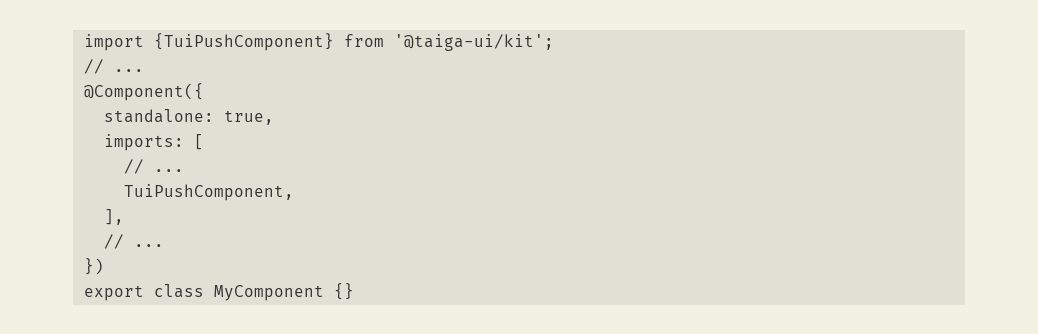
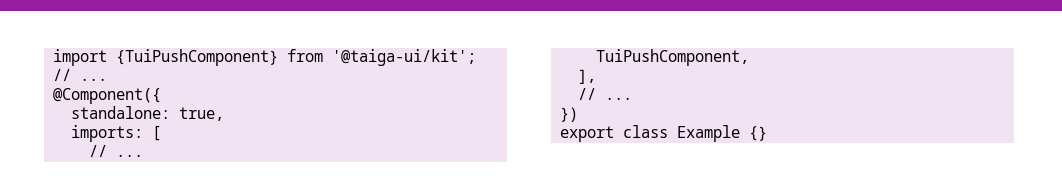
- export class MyComponent {}
+ export class Example {}

